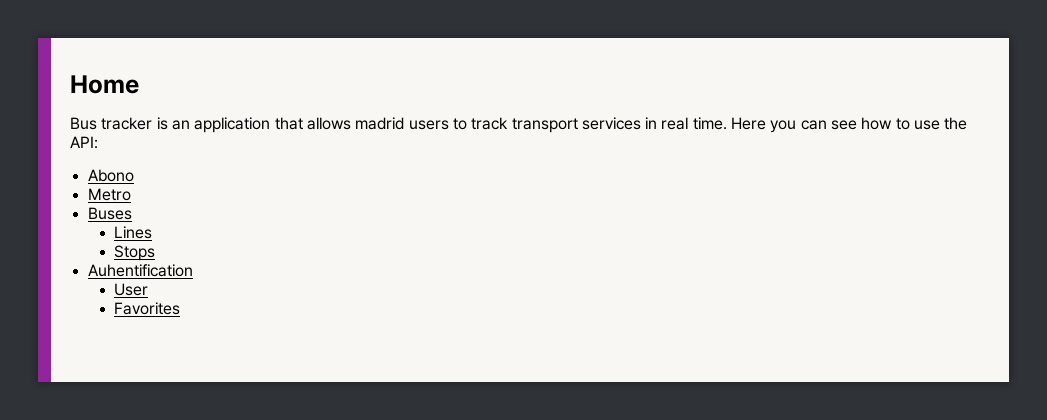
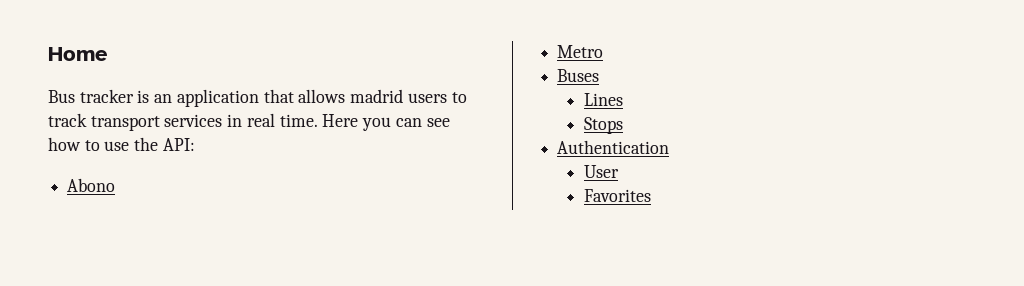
- Auhentification
+ Authentication

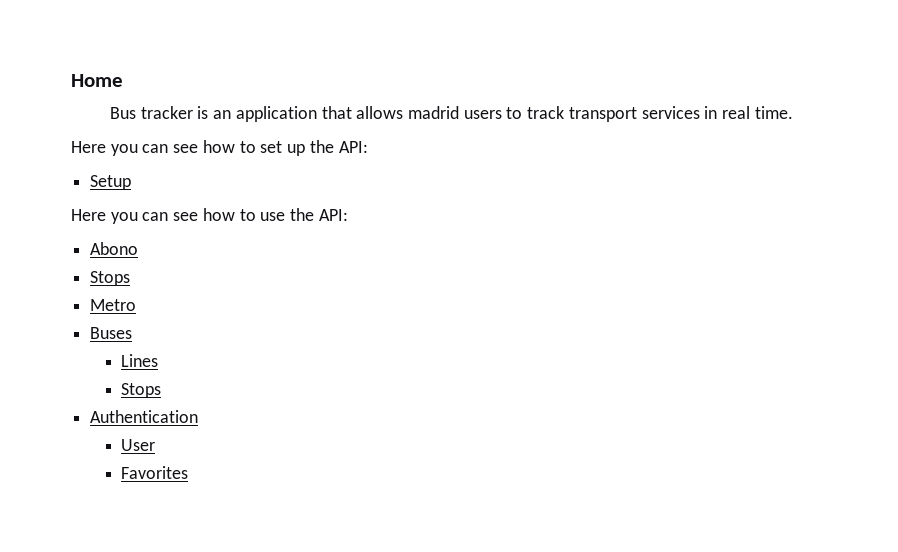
- Bus tracker is an application that allows madrid users to track transport services in real time. Here you can see how to use the API:
+ Bus tracker is an application that allows madrid users to track transport services in real time.
+ Here you can see how to set up the API:
+ Setup
+ Here you can see how to use the API:
  Abono
+ Stops

